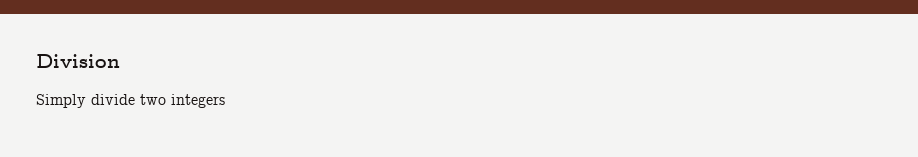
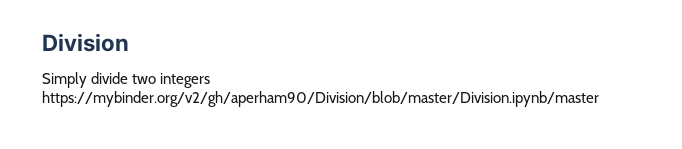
- Simply divide two integers
+ Simply divide two integers https://mybinder.org/v2/gh/aperham90/Division/blob/master/Division.ipynb/master

